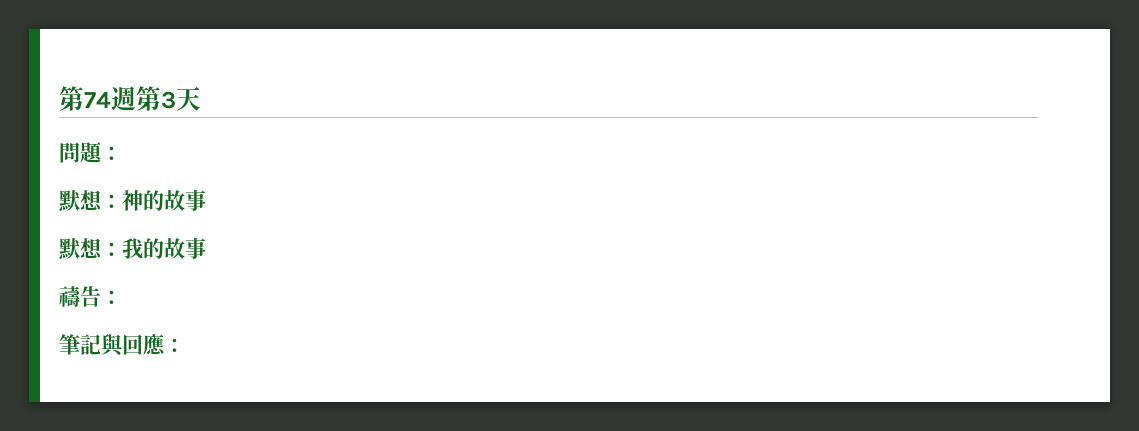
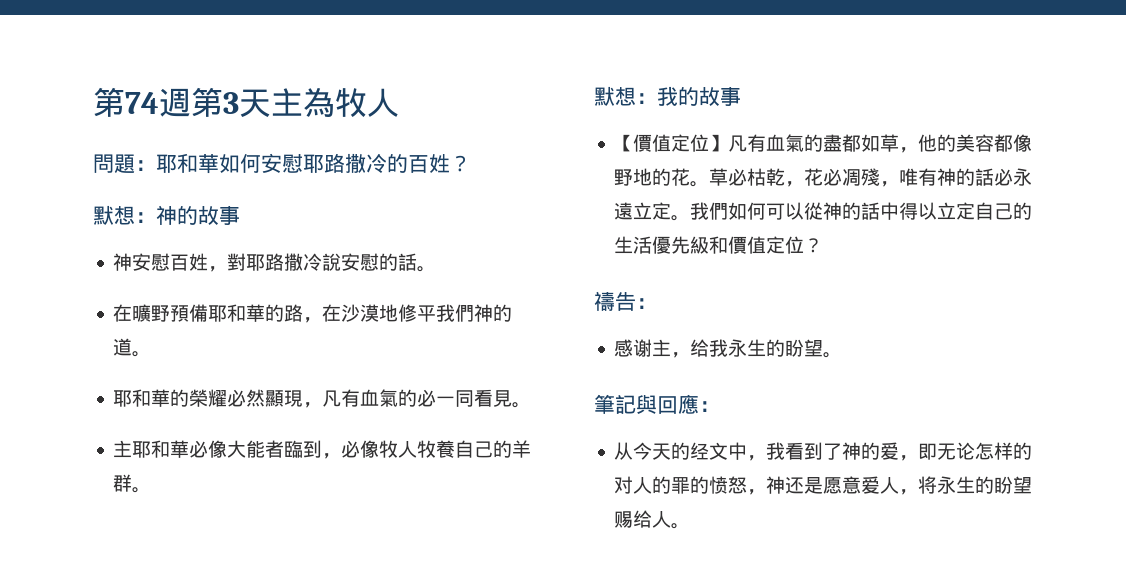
- 第74週第3天
+ 第74週第3天主為牧人
- 問題：
+ 問題：耶和華如何安慰耶路撒冷的百姓？
  默想：神的故事
+ 神安慰百姓，對耶路撒冷說安慰的話。
+ 在曠野預備耶和華的路，在沙漠地修平我們神的道。
+ 耶和華的榮耀必然顯現，凡有血氣的必一同看見。
+ 主耶和華必像大能者臨到，必像牧人牧養自己的羊群。
  默想：我的故事
+ 【價值定位】凡有血氣的盡都如草，他的美容都像野地的花。草必枯乾，花必凋殘，唯有神的話必永遠立定。我們如何可以從神的話中得以立定自己的生活優先級和價值定位？
  禱告：
+ 感谢主，给我永生的盼望。
  筆記與回應：
+ 从今天的经文中，我看到了神的爱，即无论怎样的对人的罪的愤怒，神还是愿意爱人，将永生的盼望赐给人。

